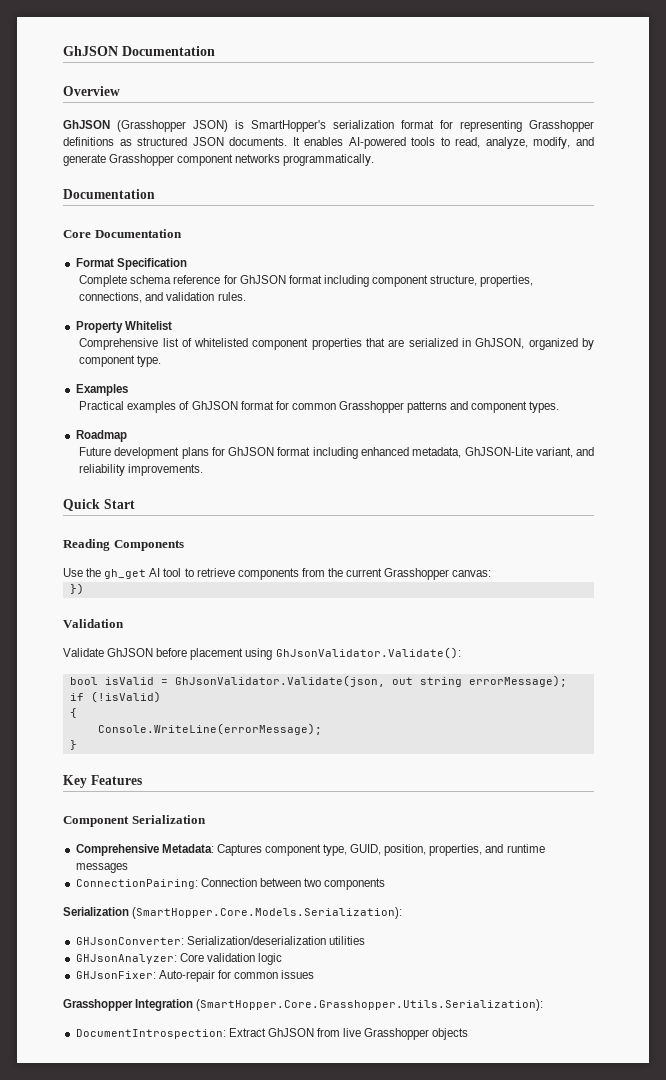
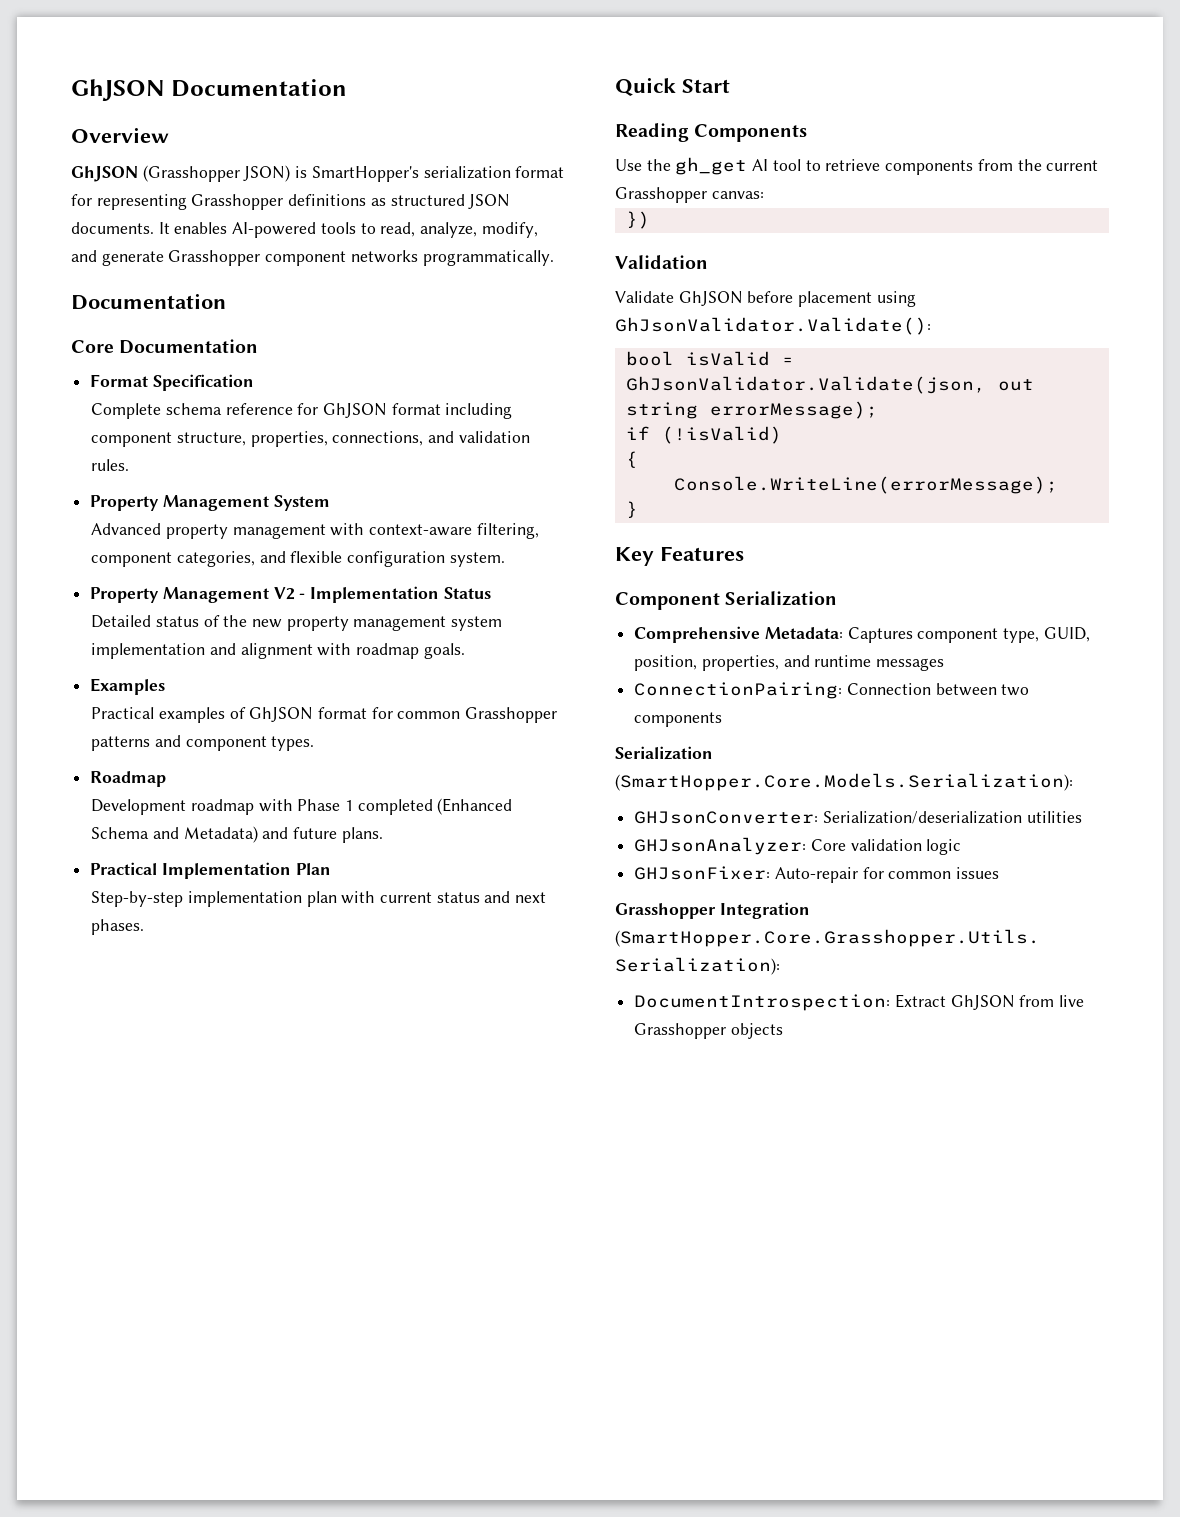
- Property Whitelist
- Comprehensive list of whitelisted component properties that are serialized in GhJSON, organized by component type.
+ Property Management System
+ Advanced property management with context-aware filtering, component categories, and flexible configuration system.
+ Property Management V2 - Implementation Status
+ Detailed status of the new property management system implementation and alignment with roadmap goals.
- Future development plans for GhJSON format including enhanced metadata, GhJSON-Lite variant, and reliability improvements.
+ Development roadmap with Phase 1 completed (Enhanced Schema and Metadata) and future plans.
+ Practical Implementation Plan
+ Step-by-step implementation plan with current status and next phases.

